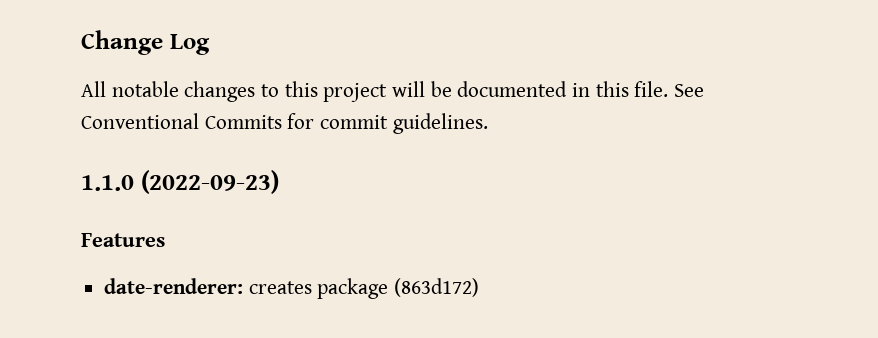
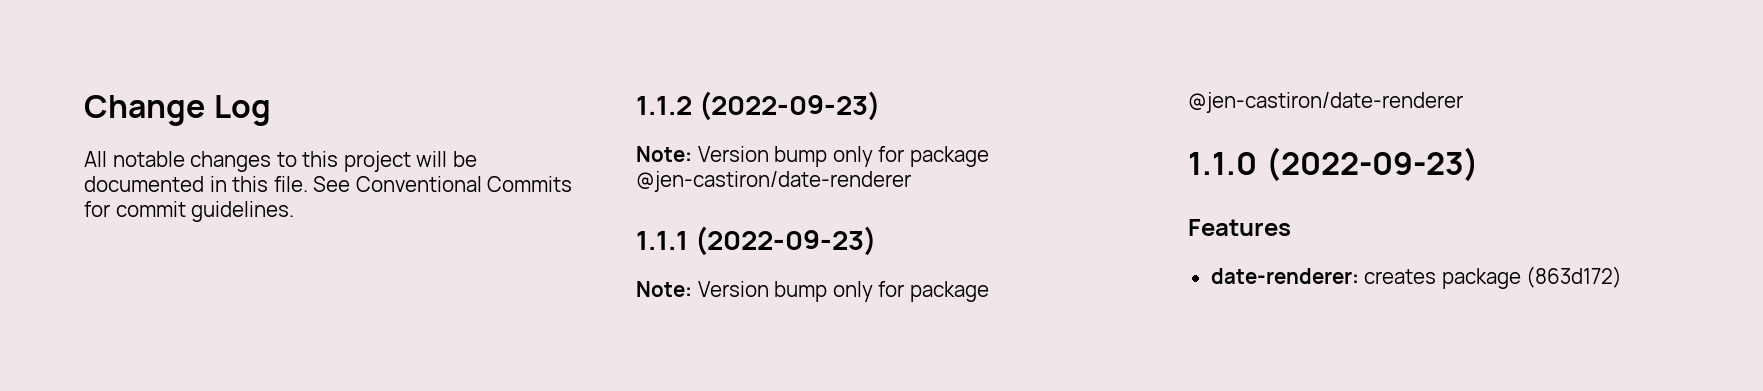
+ 1.1.2 (2022-09-23)
+ Note: Version bump only for package @jen-castiron/date-renderer
+ 1.1.1 (2022-09-23)
+ Note: Version bump only for package @jen-castiron/date-renderer

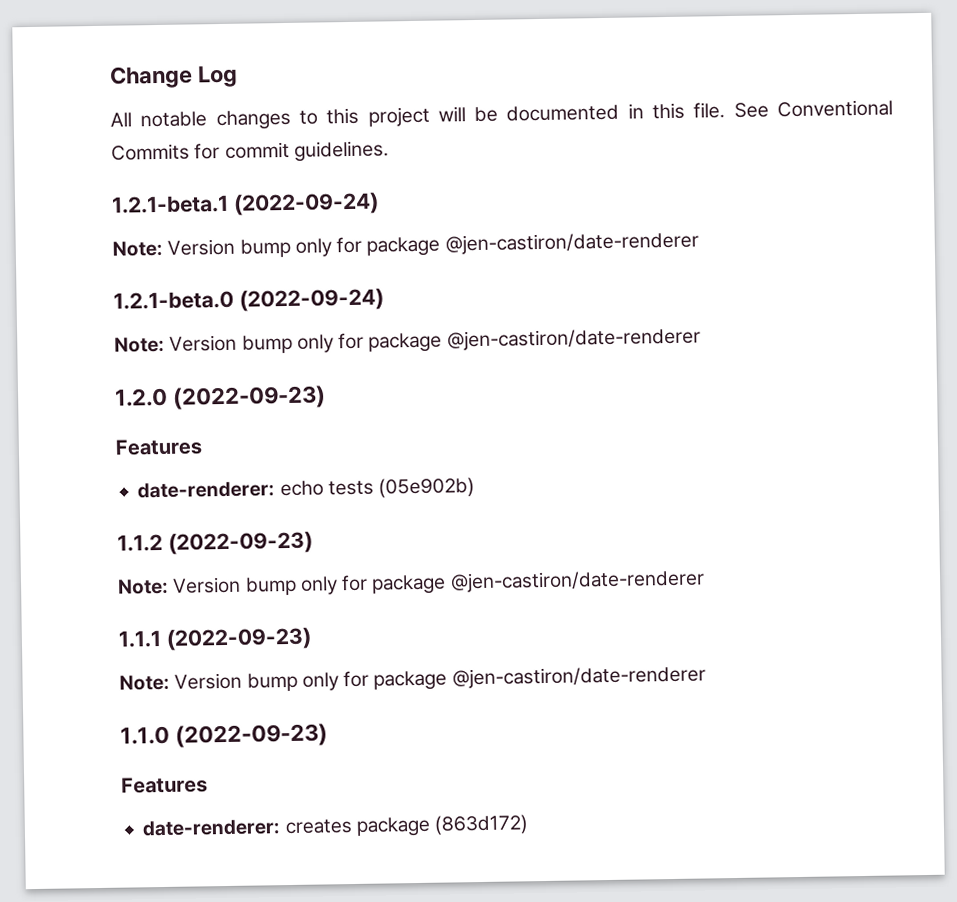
+ 1.2.1-beta.1 (2022-09-24)
+ Note: Version bump only for package @jen-castiron/date-renderer
+ 1.2.1-beta.0 (2022-09-24)
+ Note: Version bump only for package @jen-castiron/date-renderer
+ 1.2.0 (2022-09-23)
+ Features
+ date-renderer: echo tests (05e902b)

